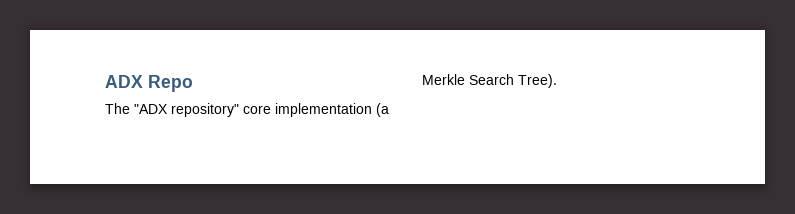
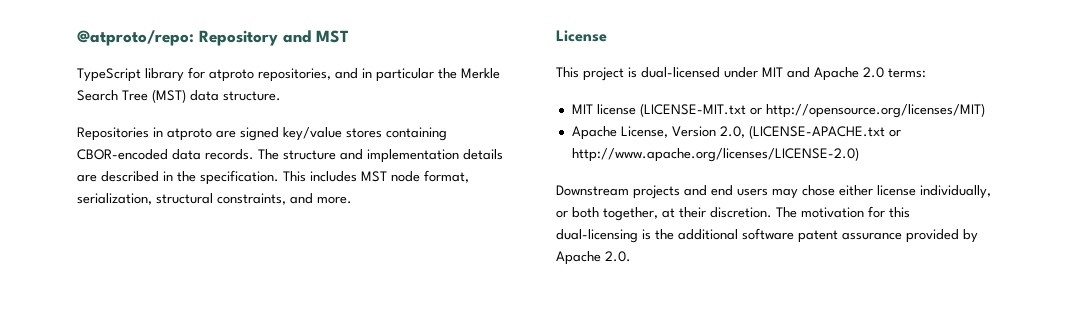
- ADX Repo
- The "ADX repository" core implementation (a Merkle Search Tree).
+ @atproto/repo: Repository and MST
+ TypeScript library for atproto repositories, and in particular the Merkle Search Tree (MST) data structure.
+ Repositories in atproto are signed key/value stores containing CBOR-encoded data records. The structure and implementation details are described in the specification. This includes MST node format, serialization, structural constraints, and more.
+ License
+ This project is dual-licensed under MIT and Apache 2.0 terms:
+ MIT license (LICENSE-MIT.txt or http://opensource.org/licenses/MIT)
+ Apache License, Version 2.0, (LICENSE-APACHE.txt or http://www.apache.org/licenses/LICENSE-2.0)
+ Downstream projects and end users may chose either license individually, or both together, at their discretion. The motivation for this dual-licensing is the additional software patent assurance provided by Apache 2.0.

